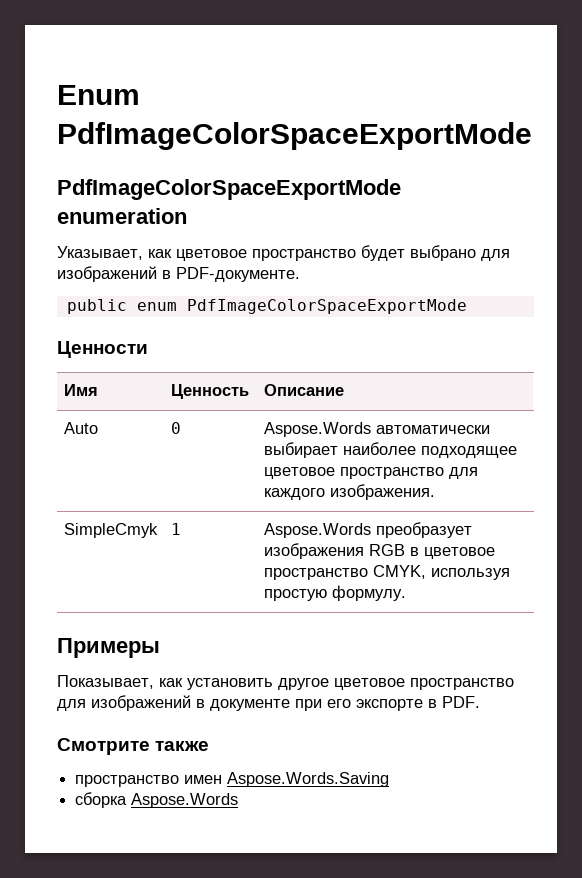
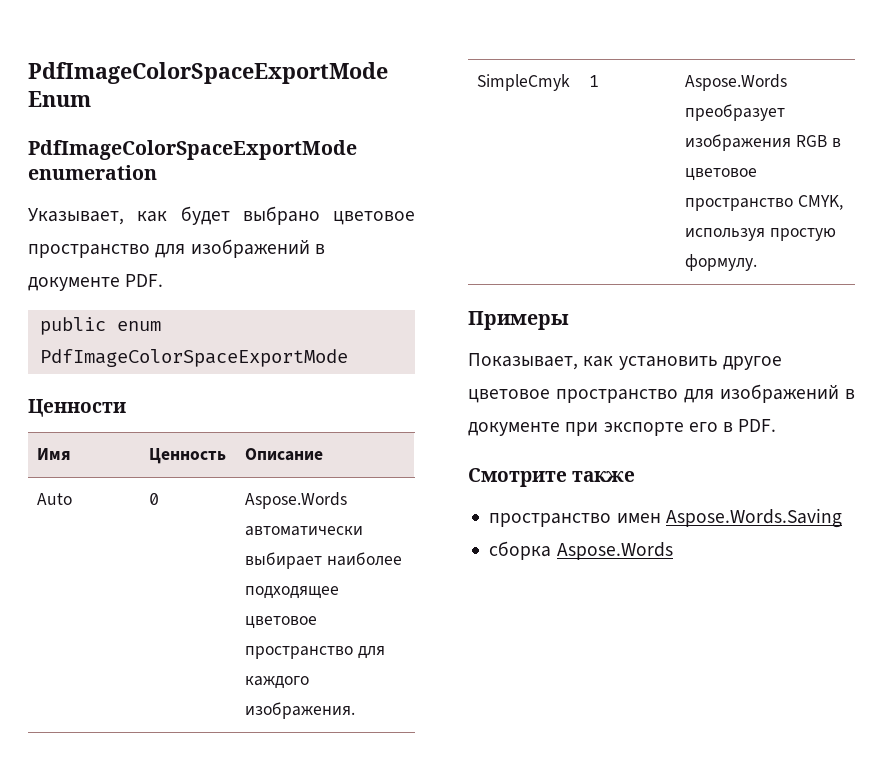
- Enum PdfImageColorSpaceExportMode
+ PdfImageColorSpaceExportMode Enum
- Указывает, как цветовое пространство будет выбрано для изображений в PDF-документе.
+ Указывает, как будет выбрано цветовое пространство для изображений в документе PDF.
- Показывает, как установить другое цветовое пространство для изображений в документе при его экспорте в PDF.
+ Показывает, как установить другое цветовое пространство для изображений в документе при экспорте его в PDF.

